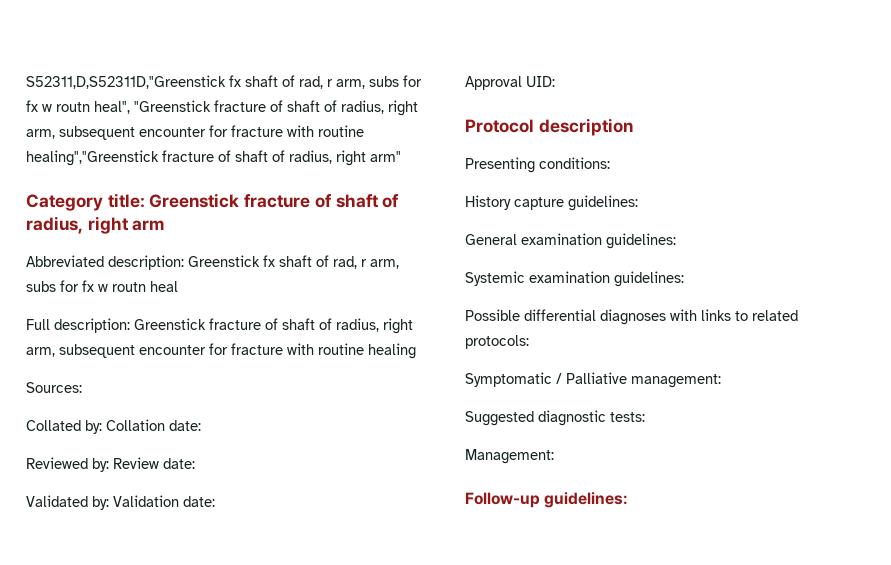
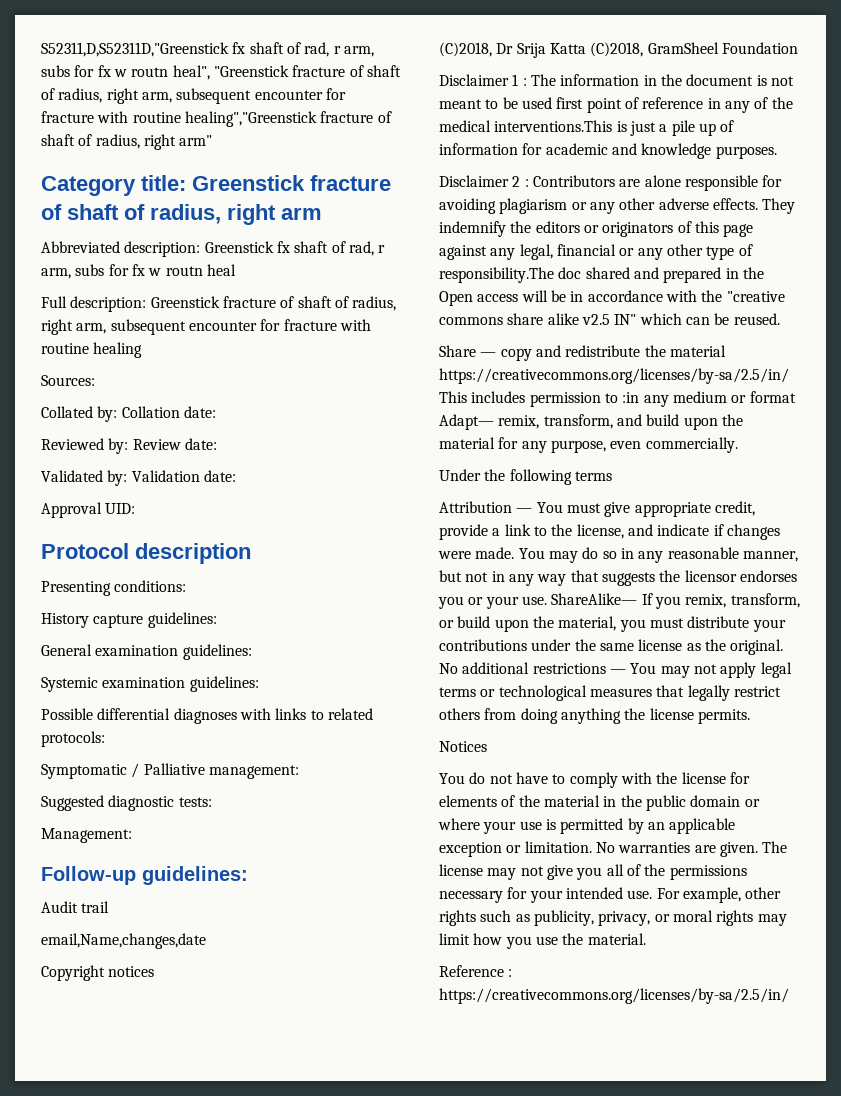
+ Audit trail
+ email,Name,changes,date
+ Copyright notices
+ (C)2018, Dr Srija Katta (C)2018, GramSheel Foundation
+ Disclaimer 1 : The information in the document is not meant to be used first point of reference in any of the medical interventions.This is just a pile up of information for academic and knowledge purposes.
+ Disclaimer 2 : Contributors are alone responsible for avoiding plagiarism or any other adverse effects. They indemnify the editors or originators of this page against any legal, financial or any other type of responsibility.The doc shared and prepared in the Open access will be in accordance with the "creative commons share alike v2.5 IN" which can be reused.
+ Share — copy and redistribute the material https://creativecommons.org/licenses/by-sa/2.5/in/ This includes permission to :in any medium or format Adapt— remix, transform, and build upon the material for any purpose, even commercially.
+ Under the following terms
+ Attribution — You must give appropriate credit, provide a link to the license, and indicate if changes were made. You may do so in any reasonable manner, but not in any way that suggests the licensor endorses you or your use. ShareAlike— If you remix, transform, or build upon the material, you must distribute your contributions under the same license as the original. No additional restrictions — You may not apply legal terms or technological measures that legally restrict others from doing anything the license permits.
+ Notices
+ You do not have to comply with the license for elements of the material in the public domain or where your use is permitted by an applicable exception or limitation. No warranties are given. The license may not give you all of the permissions necessary for your intended use. For example, other rights such as publicity, privacy, or moral rights may limit how you use the material.
+ Reference : https://creativecommons.org/licenses/by-sa/2.5/in/

